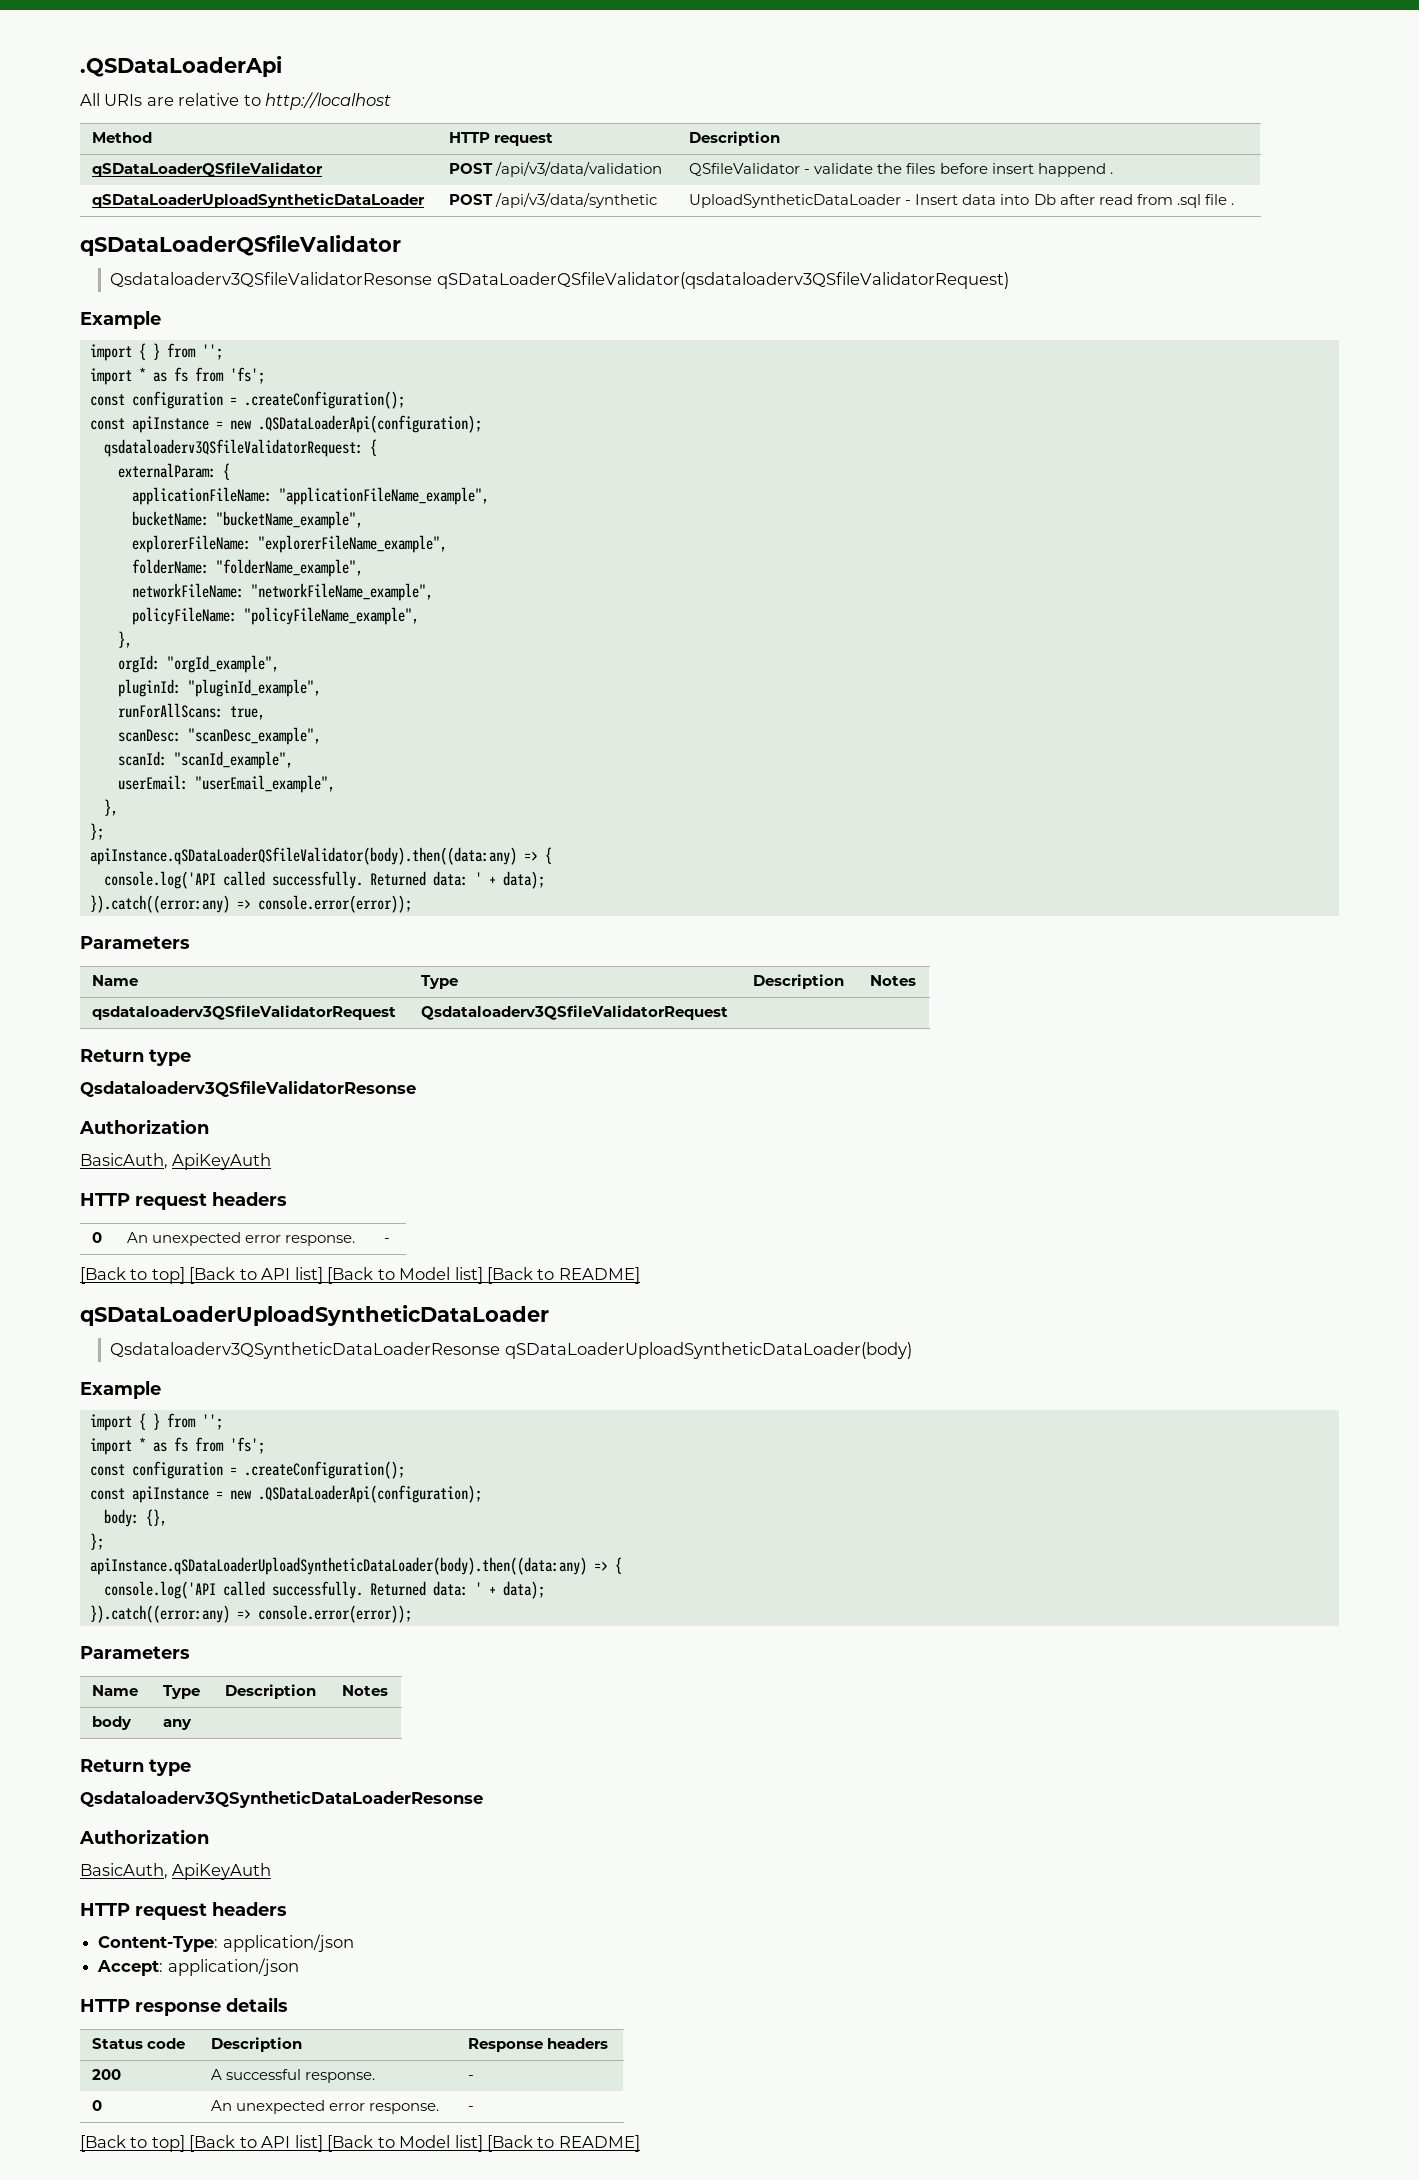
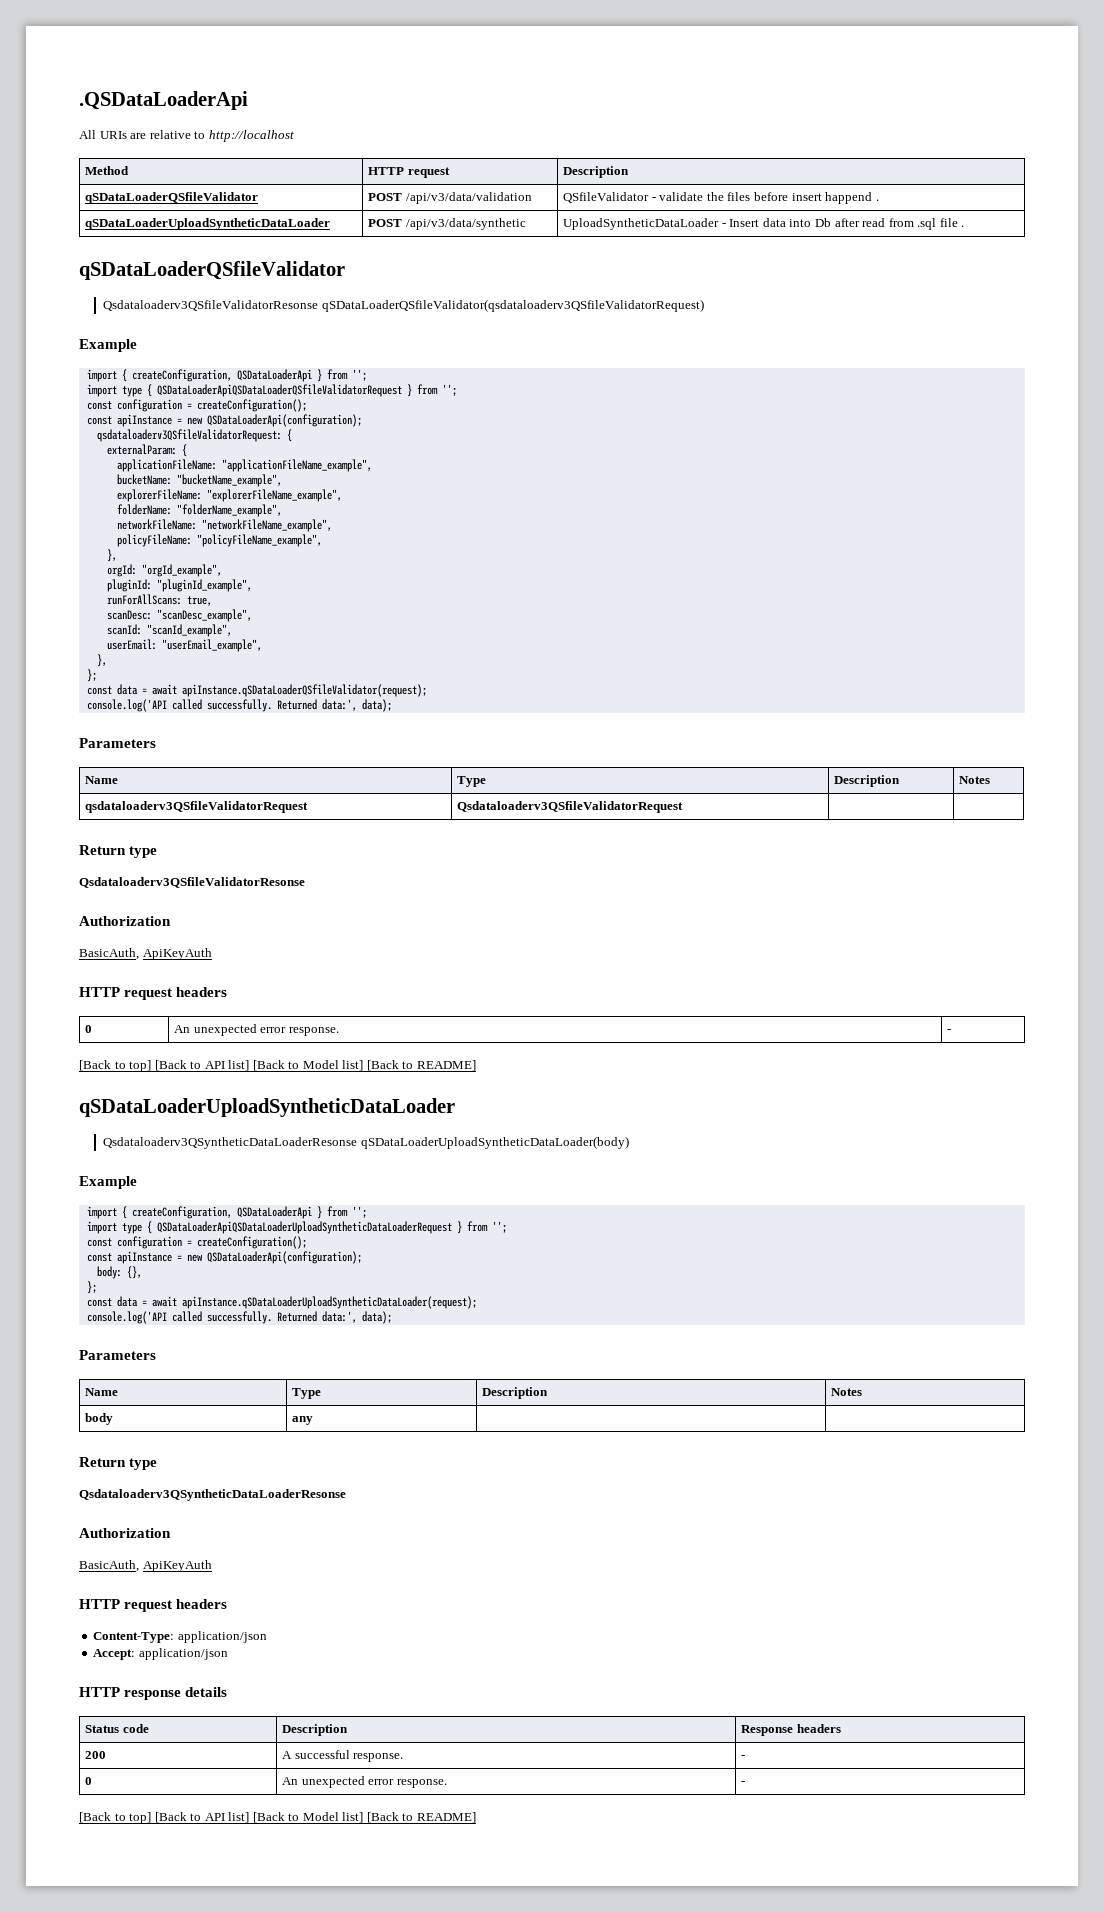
  Qsdataloaderv3QSfileValidatorResonse qSDataLoaderQSfileValidator(qsdataloaderv3QSfileValidatorRequest)
  Example
- import { } from '';
- import * as fs from 'fs';
- const configuration = .createConfiguration();
- const apiInstance = new .QSDataLoaderApi(configuration);
+ import { createConfiguration, QSDataLoaderApi } from '';
+ import type { QSDataLoaderApiQSDataLoaderQSfileValidatorRequest } from '';
+ const configuration = createConfiguration();
+ const apiInstance = new QSDataLoaderApi(configuration);
- apiInstance.qSDataLoaderQSfileValidator(body).then((data:any) => {
- console.log('API called successfully. Returned data: ' + data);
- }).catch((error:any) => console.error(error));
+ const data = await apiInstance.qSDataLoaderQSfileValidator(request);
+ console.log('API called successfully. Returned data:', data);
  Qsdataloaderv3QSyntheticDataLoaderResonse qSDataLoaderUploadSyntheticDataLoader(body)
  Example
- import { } from '';
- import * as fs from 'fs';
- const configuration = .createConfiguration();
- const apiInstance = new .QSDataLoaderApi(configuration);
+ import { createConfiguration, QSDataLoaderApi } from '';
+ import type { QSDataLoaderApiQSDataLoaderUploadSyntheticDataLoaderRequest } from '';
+ const configuration = createConfiguration();
+ const apiInstance = new QSDataLoaderApi(configuration);
- apiInstance.qSDataLoaderUploadSyntheticDataLoader(body).then((data:any) => {
- console.log('API called successfully. Returned data: ' + data);
- }).catch((error:any) => console.error(error));
+ const data = await apiInstance.qSDataLoaderUploadSyntheticDataLoader(request);
+ console.log('API called successfully. Returned data:', data);

